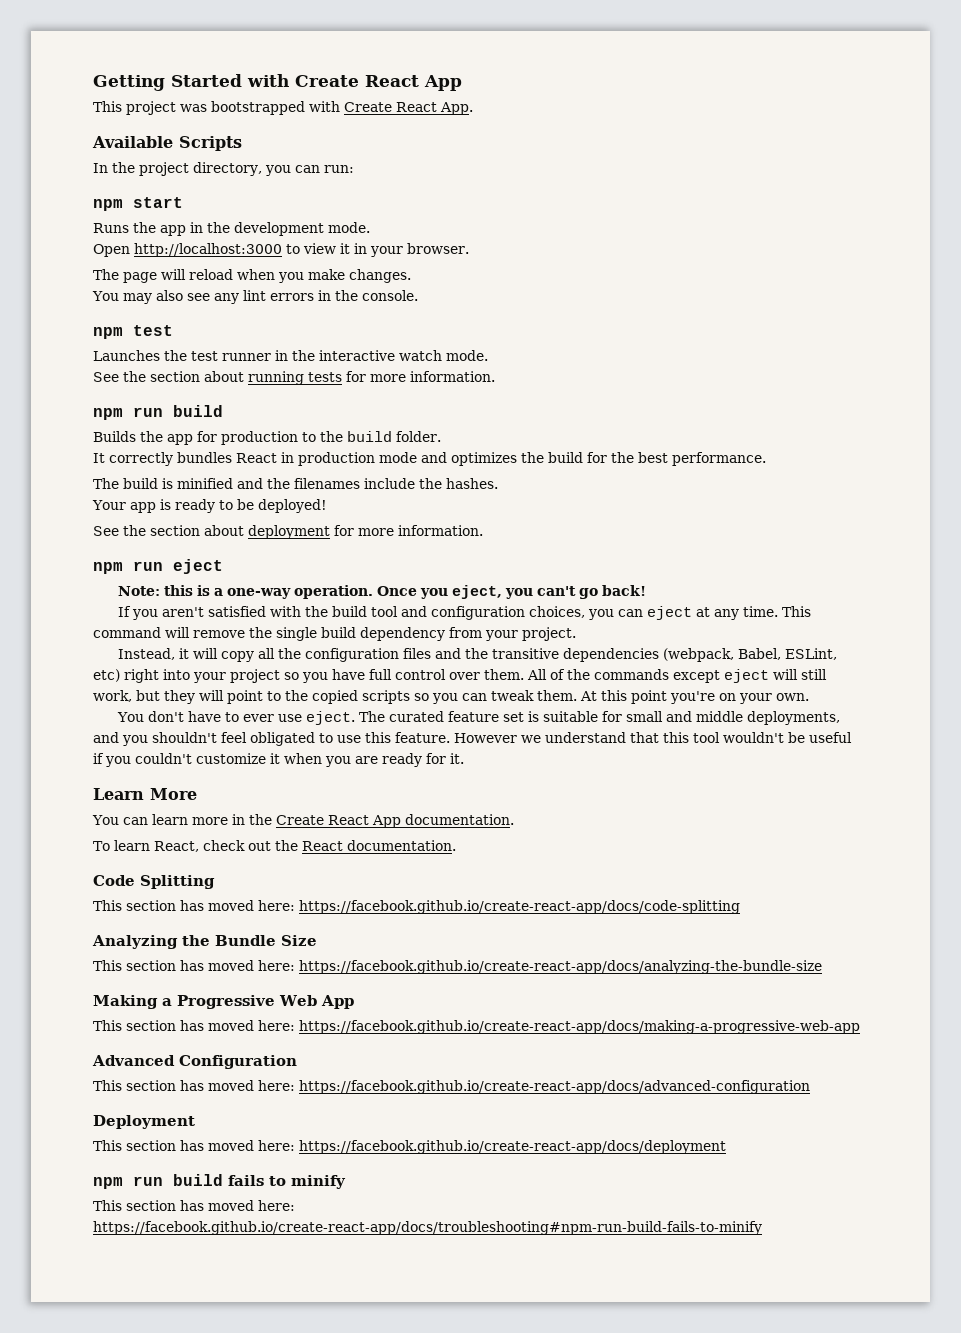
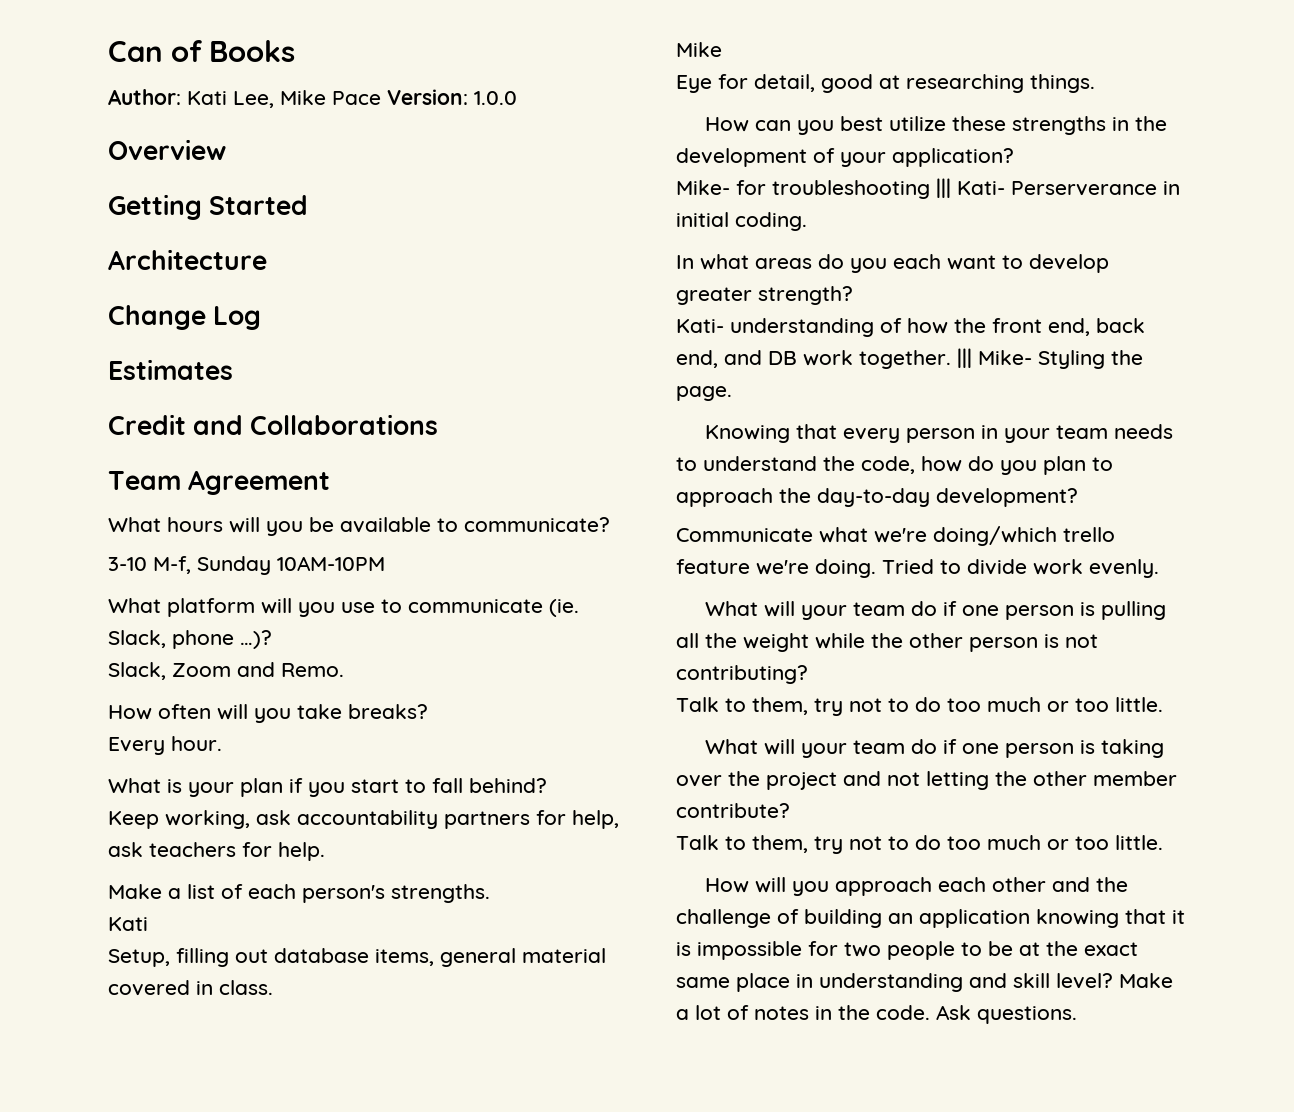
- Getting Started with Create React App
- This project was bootstrapped with Create React App.
- Available Scripts
- In the project directory, you can run:
- npm start
- Runs the app in the development mode.
- Open http://localhost:3000 to view it in your browser.
- The page will reload when you make changes.
- You may also see any lint errors in the console.
- npm test
- Launches the test runner in the interactive watch mode.
- See the section about running tests for more information.
- npm run build
- Builds the app for production to the build folder.
- It correctly bundles React in production mode and optimizes the build for the best performance.
- The build is minified and the filenames include the hashes.
- Your app is ready to be deployed!
- See the section about deployment for more information.
- npm run eject
- Note: this is a one-way operation. Once you eject, you can't go back!
- If you aren't satisfied with the build tool and configuration choices, you can eject at any time. This command will remove the single build dependency from your project.
- Instead, it will copy all the configuration files and the transitive dependencies (webpack, Babel, ESLint, etc) right into your project so you have full control over them. All of the commands except eject will still work, but they will point to the copied scripts so you can tweak them. At this point you're on your own.
- You don't have to ever use eject. The curated feature set is suitable for small and middle deployments, and you shouldn't feel obligated to use this feature. However we understand that this tool wouldn't be useful if you couldn't customize it when you are ready for it.
- Learn More
- You can learn more in the Create React App documentation.
- To learn React, check out the React documentation.
- Code Splitting
- This section has moved here: https://facebook.github.io/create-react-app/docs/code-splitting
- Analyzing the Bundle Size
- This section has moved here: https://facebook.github.io/create-react-app/docs/analyzing-the-bundle-size
- Making a Progressive Web App
- This section has moved here: https://facebook.github.io/create-react-app/docs/making-a-progressive-web-app
- Advanced Configuration
- This section has moved here: https://facebook.github.io/create-react-app/docs/advanced-configuration
- Deployment
- This section has moved here: https://facebook.github.io/create-react-app/docs/deployment
- npm run build fails to minify
- This section has moved here: https://facebook.github.io/create-react-app/docs/troubleshooting#npm-run-build-fails-to-minify
+ Can of Books
+ Author: Kati Lee, Mike Pace Version: 1.0.0
+ Overview
+ Getting Started
+ Architecture
+ Change Log
+ Estimates
+ Credit and Collaborations
+ Team Agreement
+ What hours will you be available to communicate?
+ 3-10 M-f, Sunday 10AM-10PM
+ What platform will you use to communicate (ie. Slack, phone …)?
+ Slack, Zoom and Remo.
+ How often will you take breaks?
+ Every hour.
+ What is your plan if you start to fall behind?
+ Keep working, ask accountability partners for help, ask teachers for help.
+ Make a list of each person's strengths.
+ Kati
+ Setup, filling out database items, general material covered in class.
+ Mike
+ Eye for detail, good at researching things.
+ How can you best utilize these strengths in the development of your application?
+ Mike- for troubleshooting ||| Kati- Perserverance in initial coding.
+ In what areas do you each want to develop greater strength?
+ Kati- understanding of how the front end, back end, and DB work together. ||| Mike- Styling the page.
+ Knowing that every person in your team needs to understand the code, how do you plan to approach the day-to-day development?
+ Communicate what we're doing/which trello feature we're doing. Tried to divide work evenly.
+ What will your team do if one person is pulling all the weight while the other person is not contributing?
+ Talk to them, try not to do too much or too little.
+ What will your team do if one person is taking over the project and not letting the other member contribute?
+ Talk to them, try not to do too much or too little.
+ How will you approach each other and the challenge of building an application knowing that it is impossible for two people to be at the exact same place in understanding and skill level? Make a lot of notes in the code. Ask questions.

